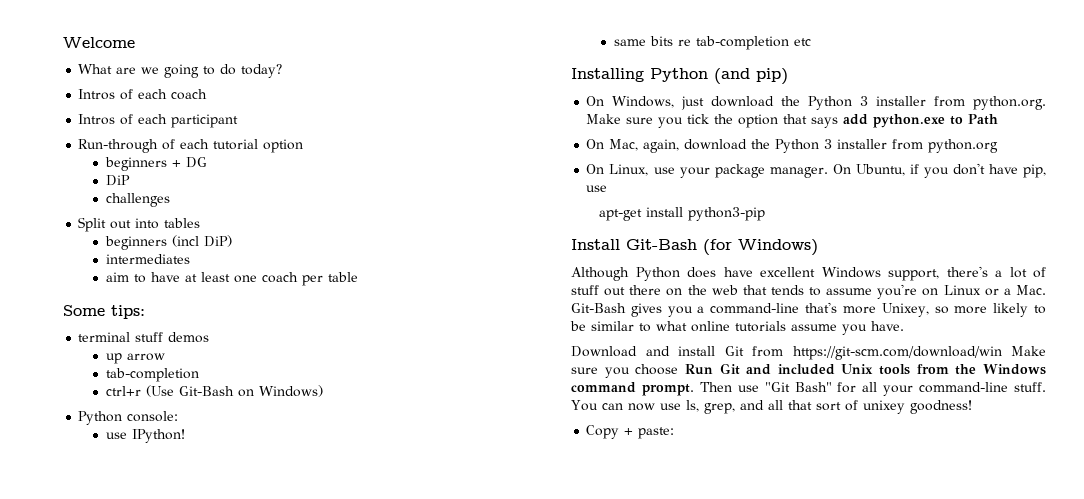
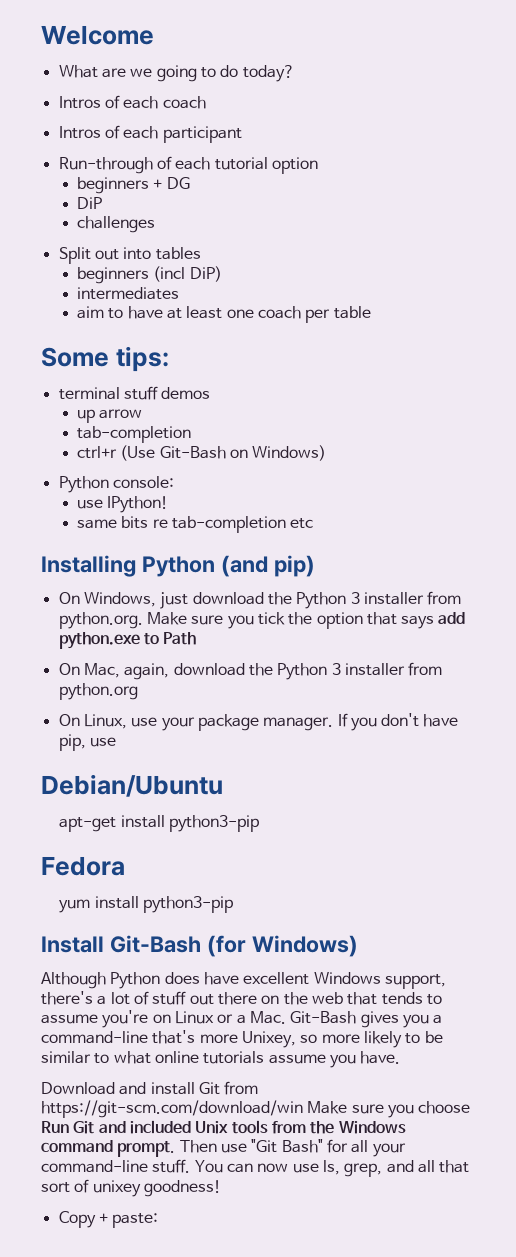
- On Ubuntu, if you don't have pip, use
+ If you don't have pip, use
+ Debian/Ubuntu
+ Fedora
+ yum install python3-pip

